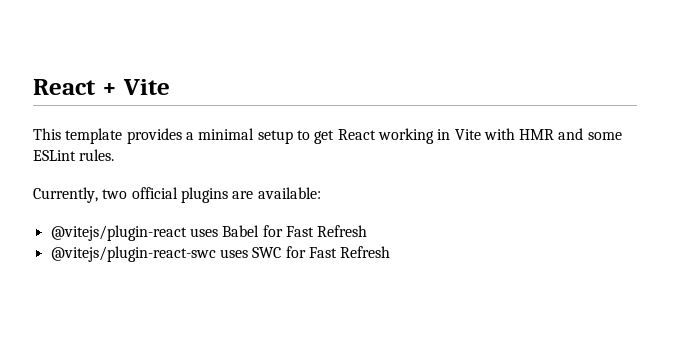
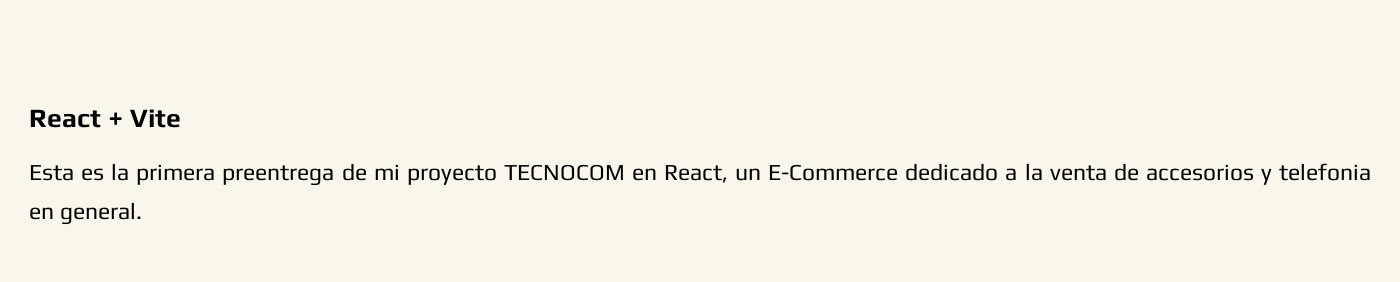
- This template provides a minimal setup to get React working in Vite with HMR and some ESLint rules.
- Currently, two official plugins are available:
- @vitejs/plugin-react uses Babel for Fast Refresh
- @vitejs/plugin-react-swc uses SWC for Fast Refresh
+ Esta es la primera preentrega de mi proyecto TECNOCOM en React, un E-Commerce dedicado a la venta de accesorios y telefonia en general.

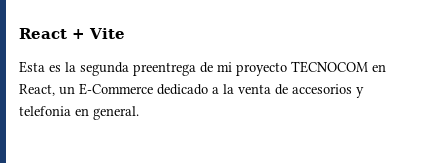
- Esta es la primera preentrega de mi proyecto TECNOCOM en React, un E-Commerce dedicado a la venta de accesorios y telefonia en general.
+ Esta es la segunda preentrega de mi proyecto TECNOCOM en React, un E-Commerce dedicado a la venta de accesorios y telefonia en general.

